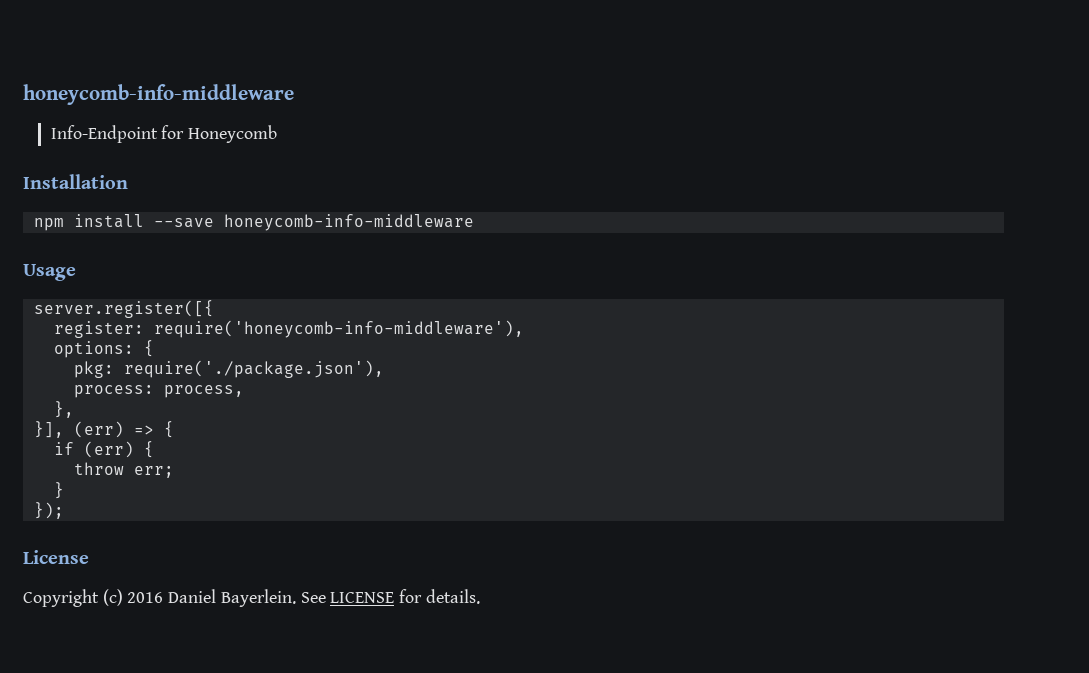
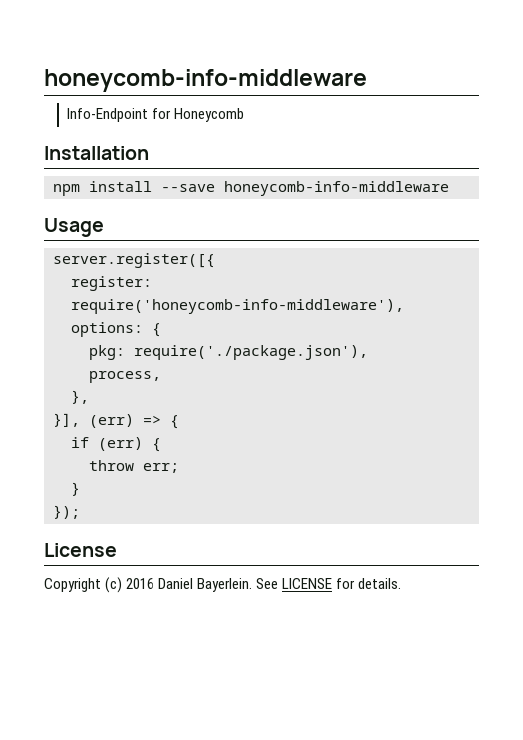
- process: process,
+ process,

